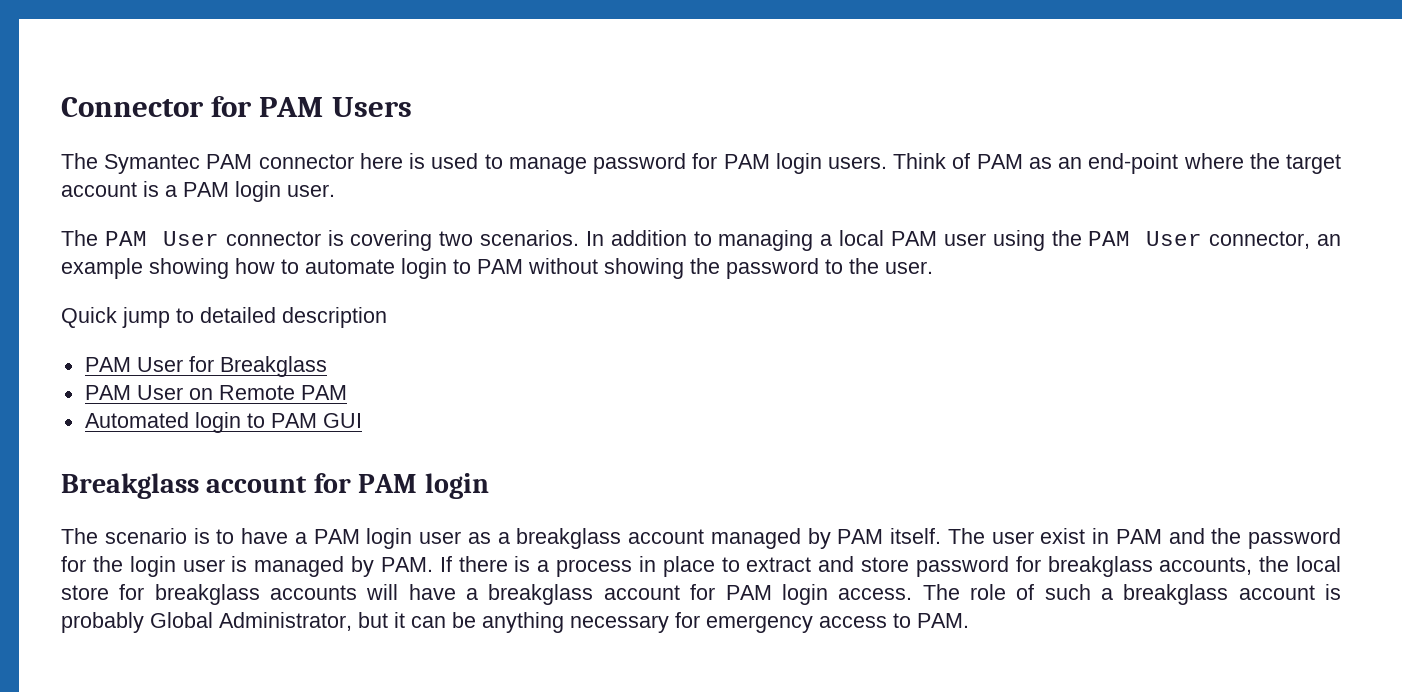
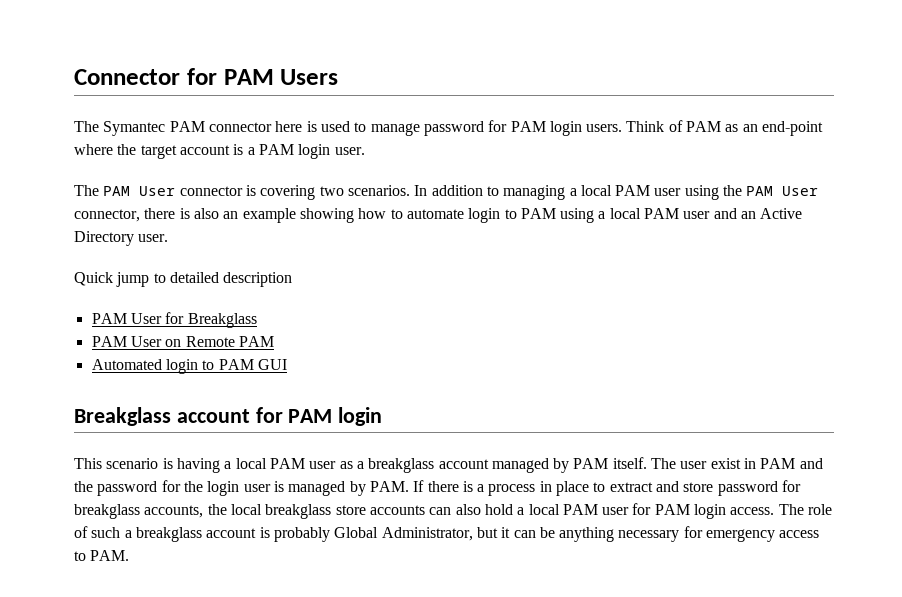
- In addition to managing a local PAM user using the PAM User connector, an example showing how to automate login to PAM without showing the password to the user.
+ In addition to managing a local PAM user using the PAM User connector, there is also an example showing how to automate login to PAM using a local PAM user and an Active Directory user.
- The scenario is to have a PAM login user as a breakglass account managed by PAM itself.
+ This scenario is having a local PAM user as a breakglass account managed by PAM itself.
- The user exist in PAM and the password for the login user is managed by PAM. If there is a process in place to extract and store password for breakglass accounts, the local store for breakglass accounts will have a breakglass account for PAM login access.
+ The user exist in PAM and the password for the login user is managed by PAM. If there is a process in place to extract and store password for breakglass accounts, the local breakglass store accounts can also hold a local PAM user for PAM login access.

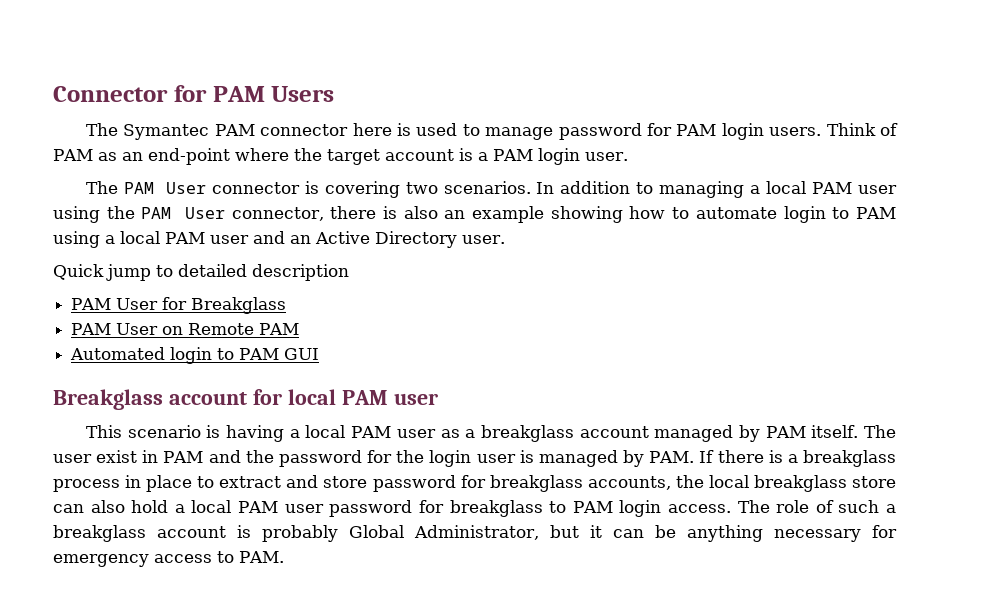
- Breakglass account for PAM login
+ Breakglass account for local PAM user
- The user exist in PAM and the password for the login user is managed by PAM. If there is a process in place to extract and store password for breakglass accounts, the local breakglass store accounts can also hold a local PAM user for PAM login access.
+ The user exist in PAM and the password for the login user is managed by PAM. If there is a breakglass process in place to extract and store password for breakglass accounts, the local breakglass store can also hold a local PAM user password for breakglass to PAM login access.

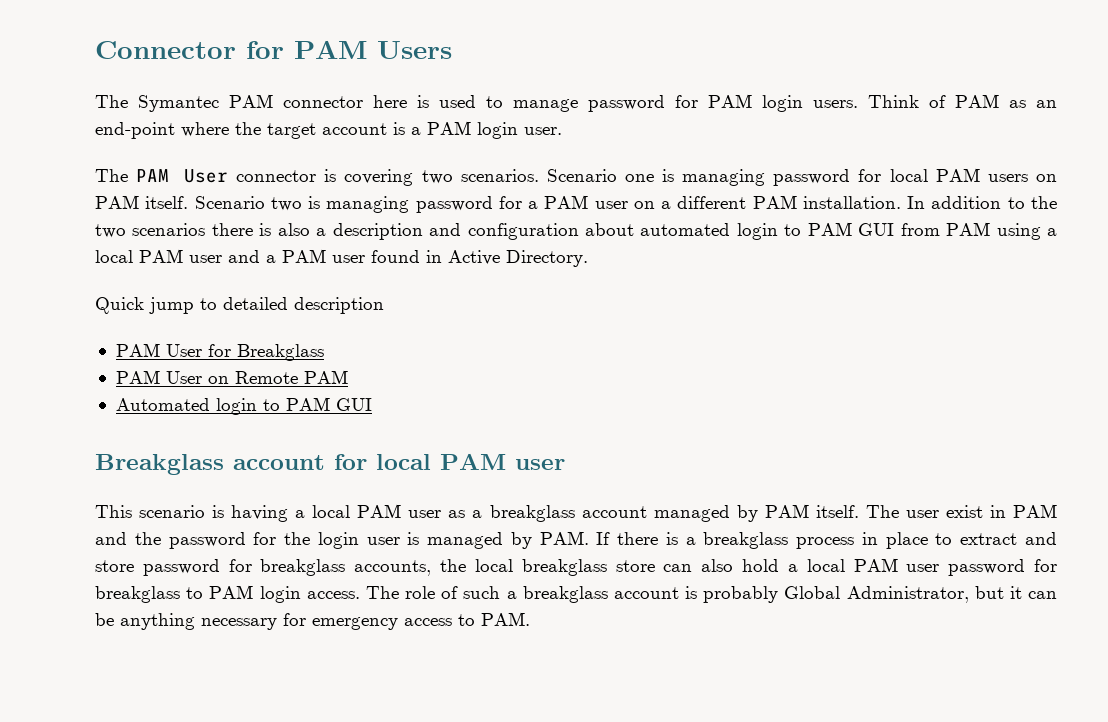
- In addition to managing a local PAM user using the PAM User connector, there is also an example showing how to automate login to PAM using a local PAM user and an Active Directory user.
+ Scenario one is managing password for local PAM users on PAM itself. Scenario two is managing password for a PAM user on a different PAM installation. In addition to the two scenarios there is also a description and configuration about automated login to PAM GUI from PAM using a local PAM user and a PAM user found in Active Directory.

